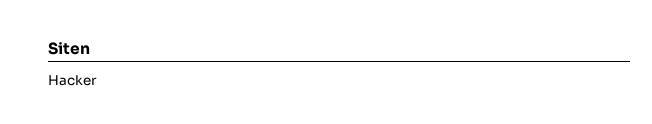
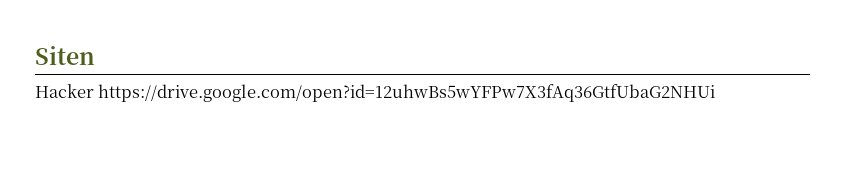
- Hacker
+ Hacker https://drive.google.com/open?id=12uhwBs5wYFPw7X3fAq36GtfUbaG2NHUi

